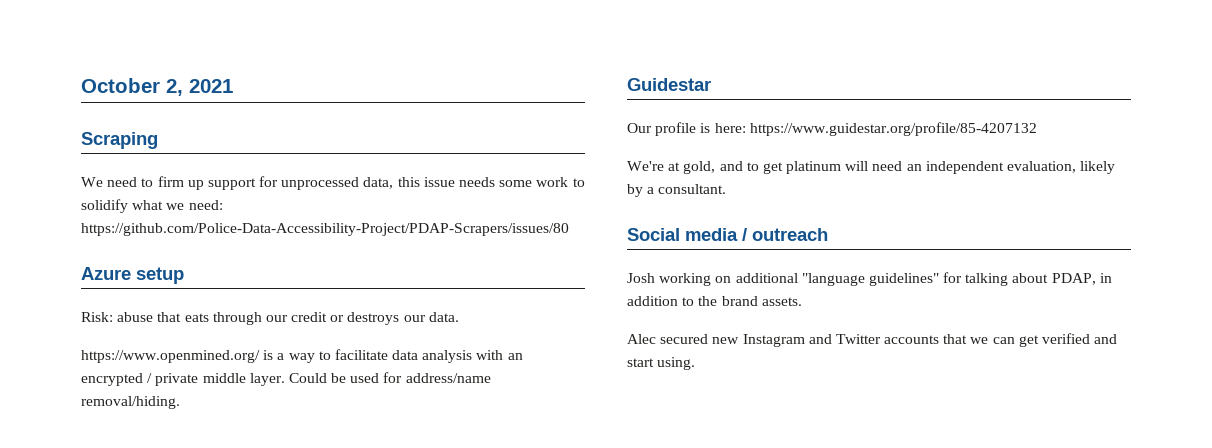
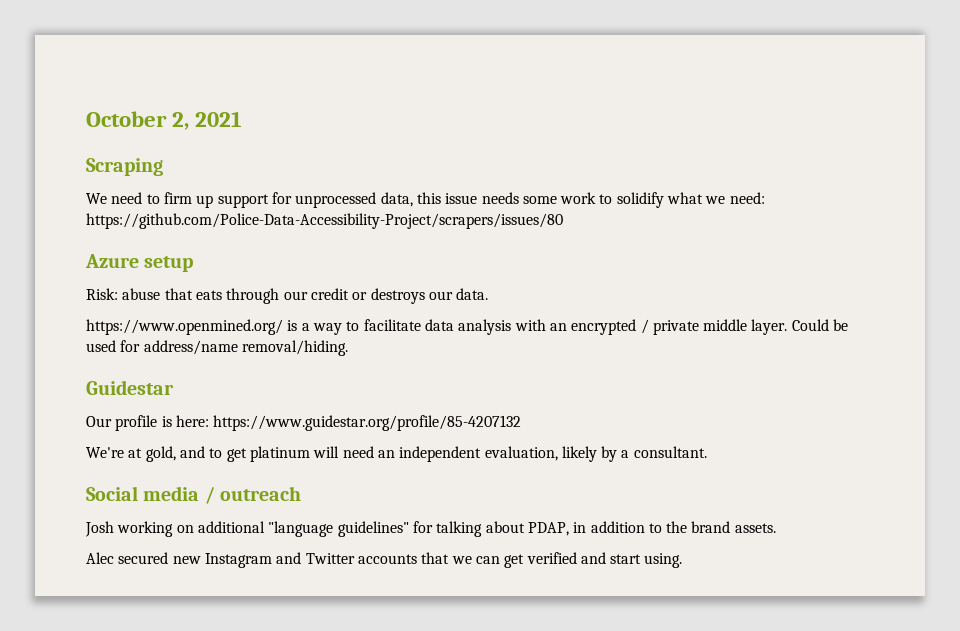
- We need to firm up support for unprocessed data, this issue needs some work to solidify what we need: https://github.com/Police-Data-Accessibility-Project/PDAP-Scrapers/issues/80
+ We need to firm up support for unprocessed data, this issue needs some work to solidify what we need: https://github.com/Police-Data-Accessibility-Project/scrapers/issues/80

